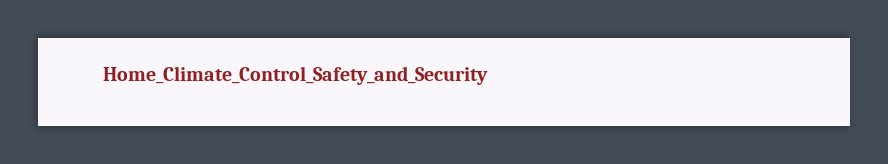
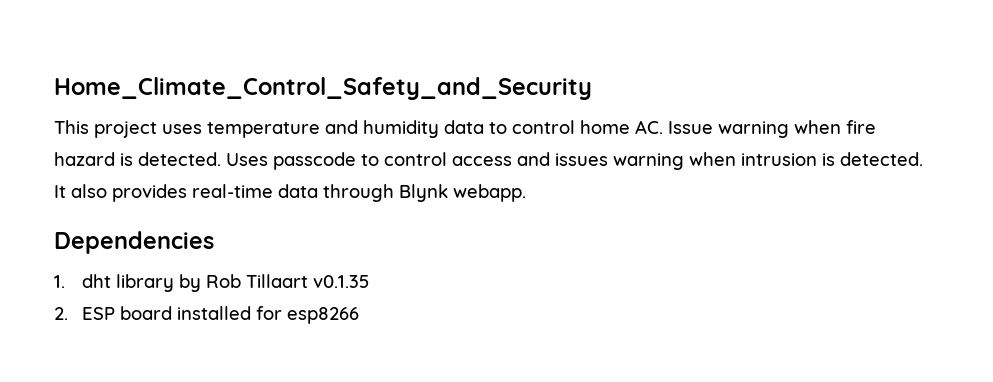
+ This project uses temperature and humidity data to control home AC. Issue warning when fire hazard is detected. Uses passcode to control access and issues warning when intrusion is detected. It also provides real-time data through Blynk webapp.
+ Dependencies
+ 1. dht library by Rob Tillaart v0.1.35
+ 2. ESP board installed for esp8266

